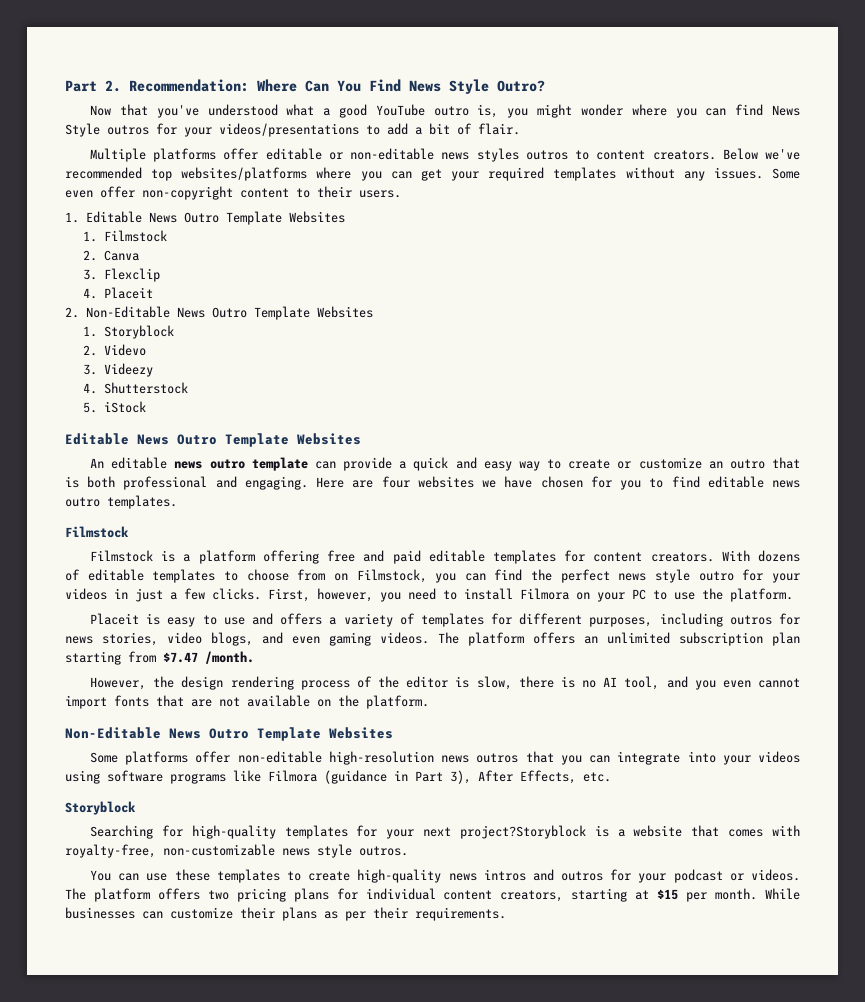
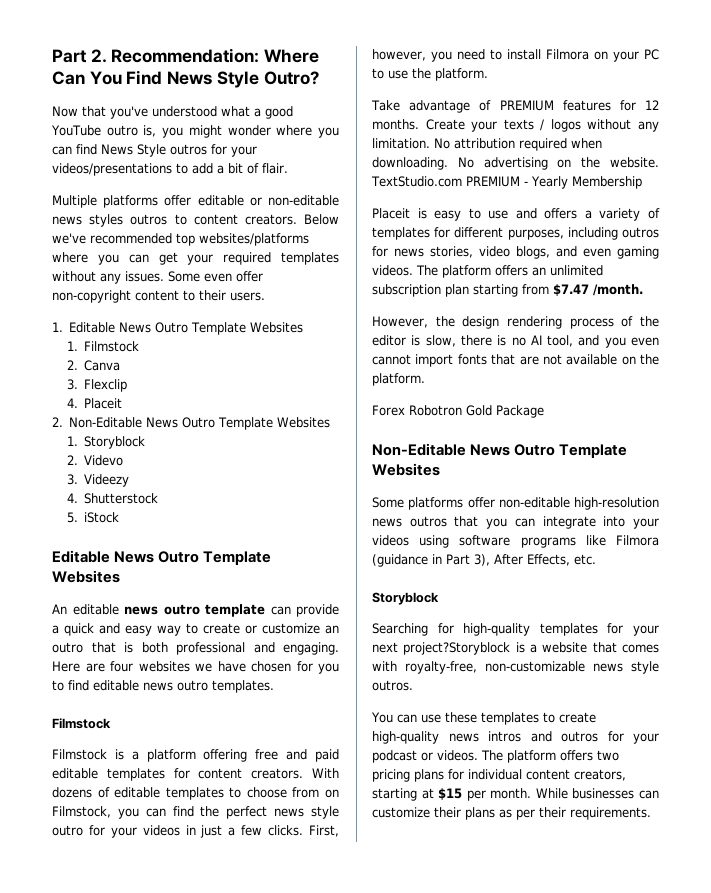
+ Take advantage of PREMIUM features for 12 months. Create your texts / logos without any limitation. No attribution required when downloading. No advertising on the website. TextStudio.com PREMIUM - Yearly Membership
+ Forex Robotron Gold Package

